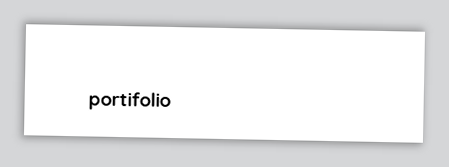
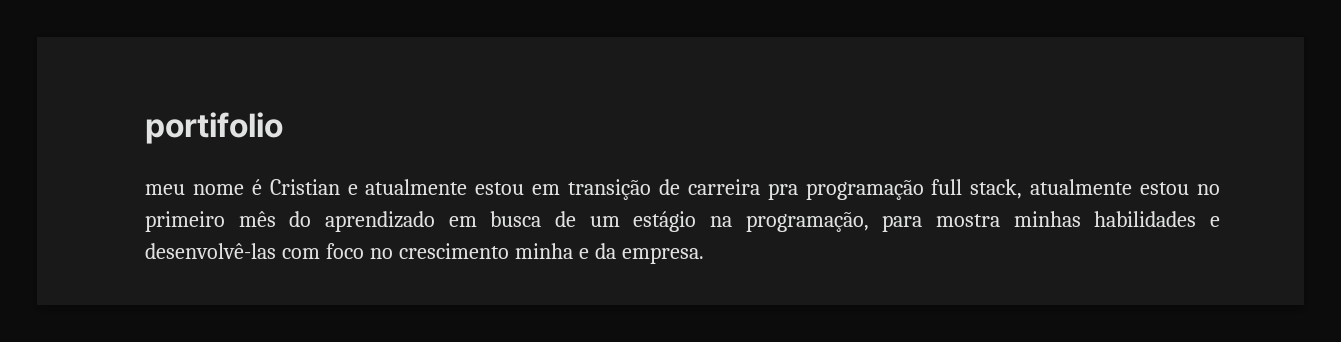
+ meu nome é Cristian e atualmente estou em transição de carreira pra programação full stack, atualmente estou no primeiro mês do aprendizado em busca de um estágio na programação, para mostra minhas habilidades e desenvolvê-las com foco no crescimento minha e da empresa.

